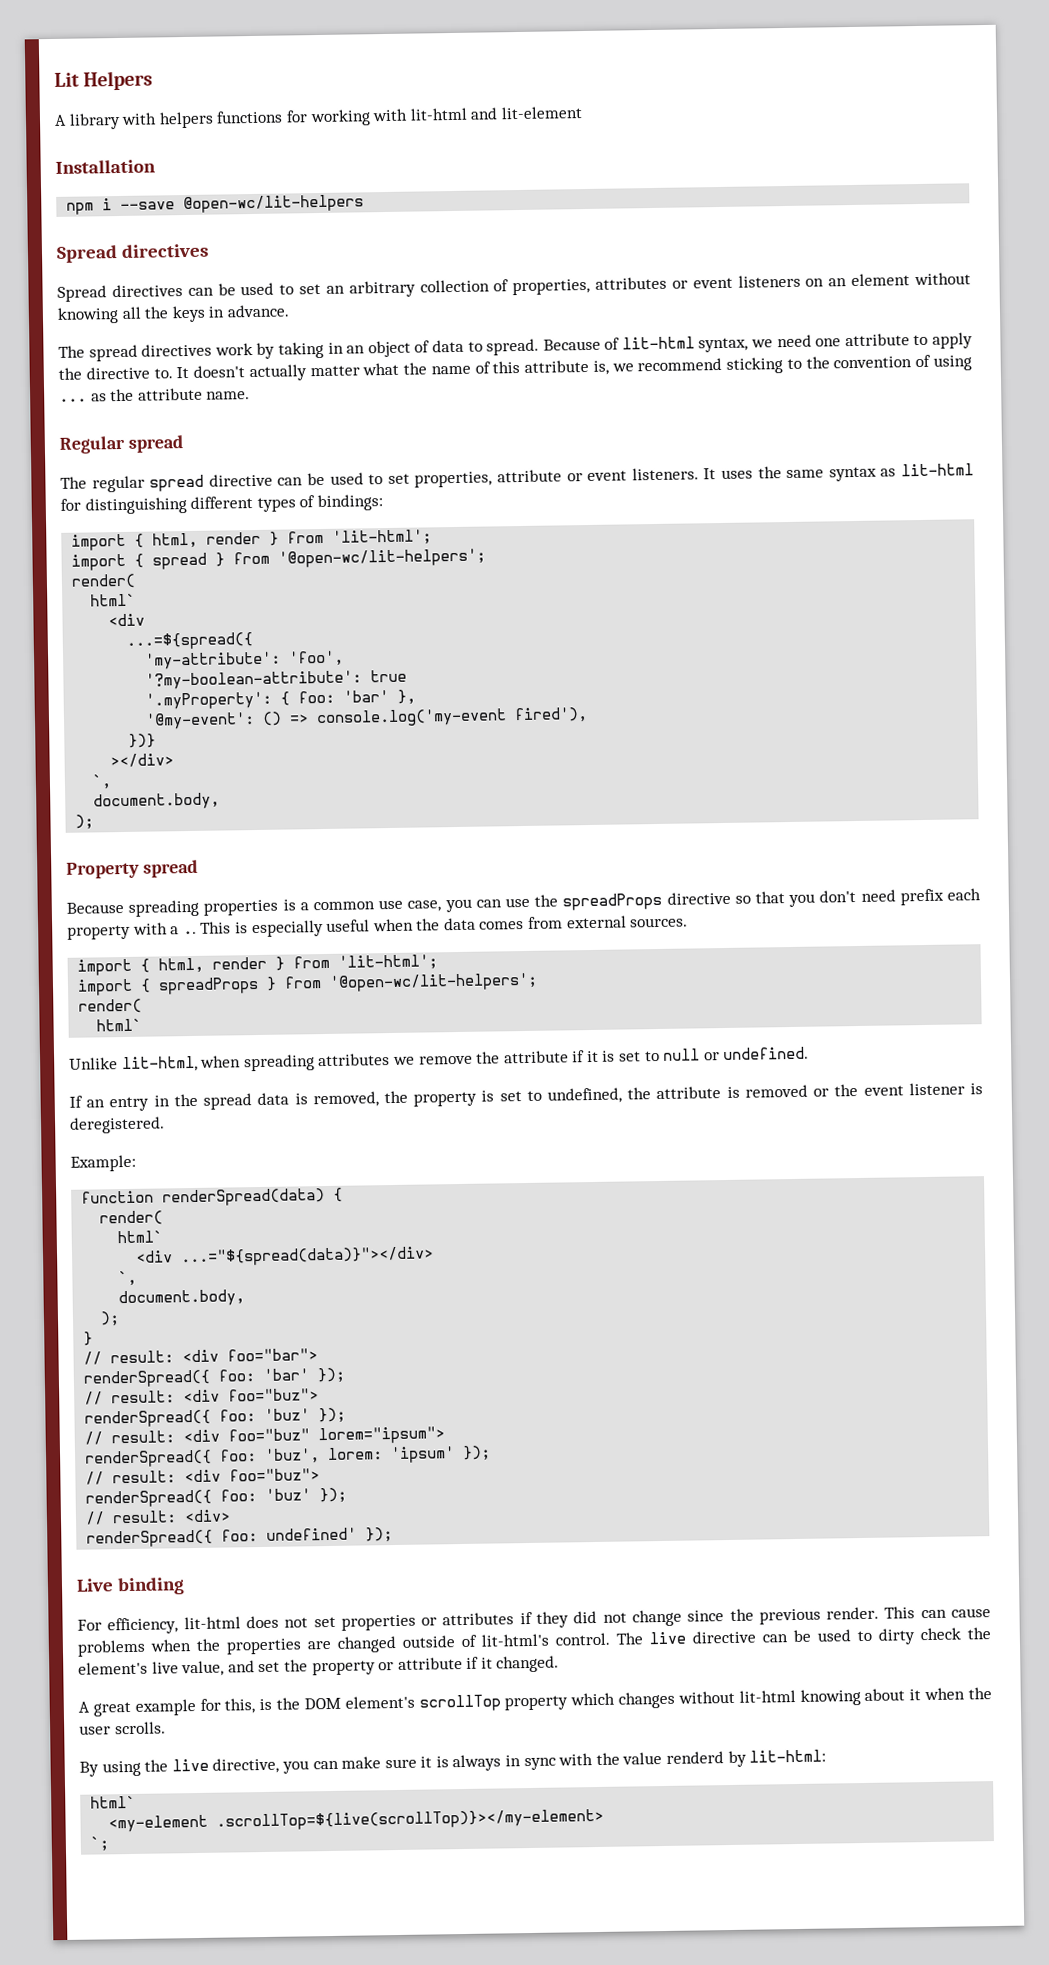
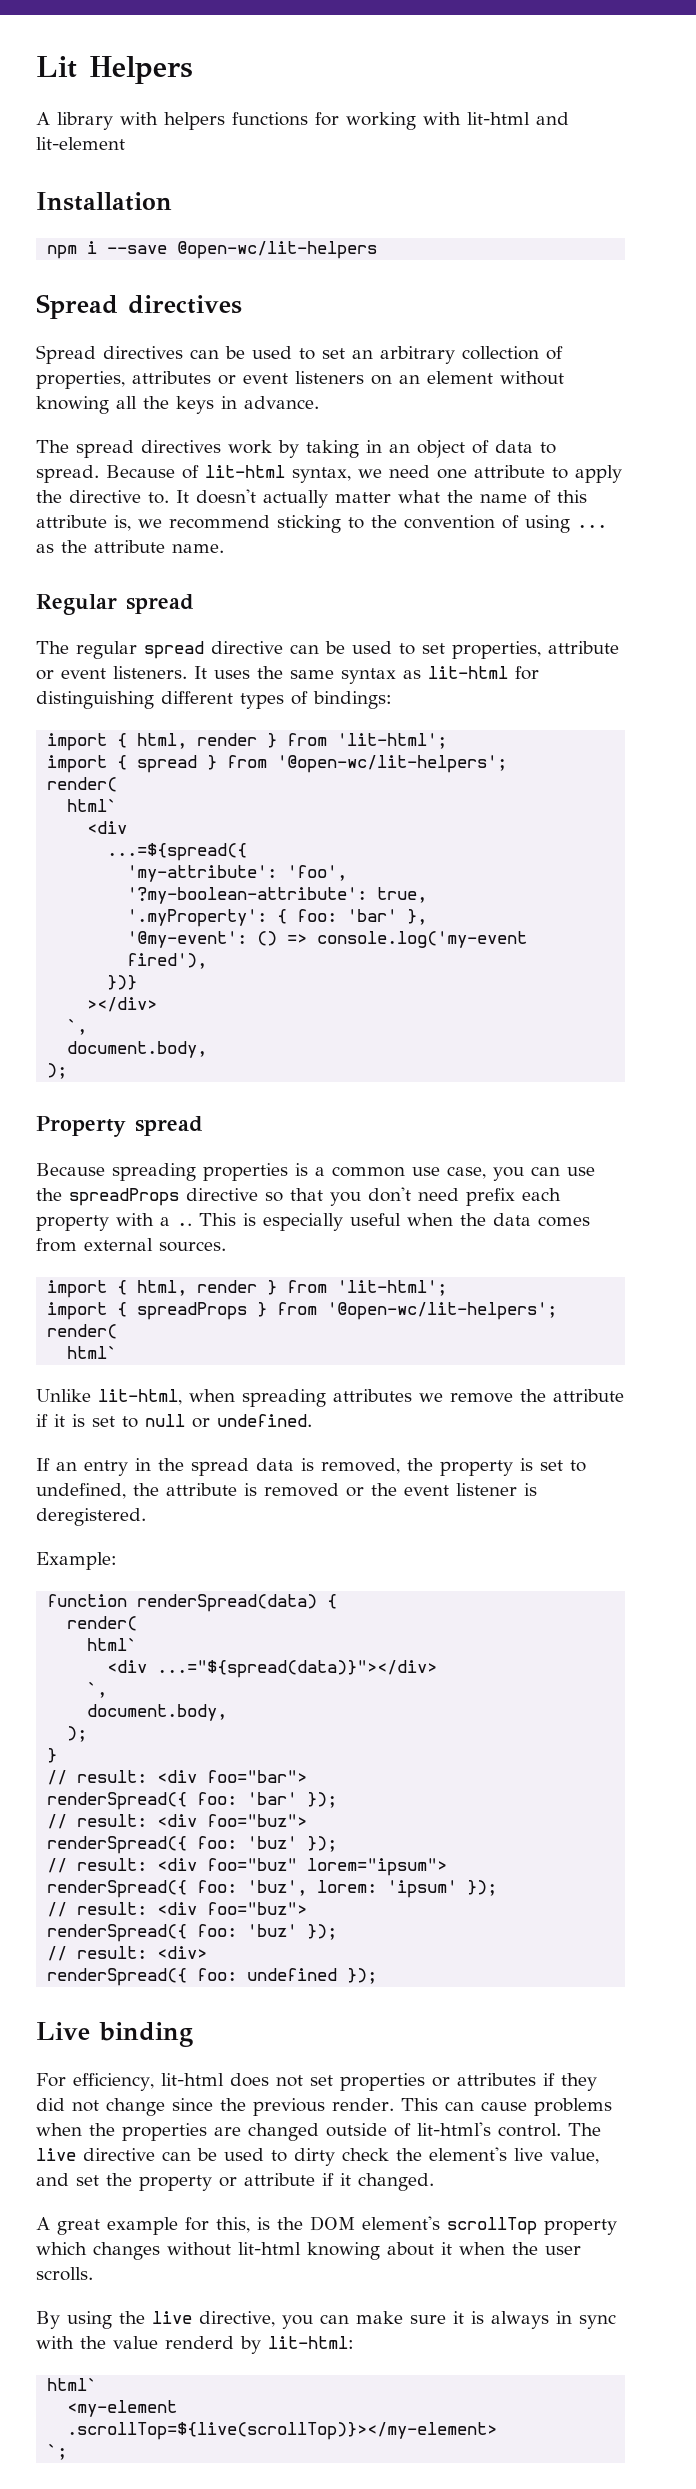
- '?my-boolean-attribute': true
+ '?my-boolean-attribute': true,
- renderSpread({ foo: undefined' });
+ renderSpread({ foo: undefined });

